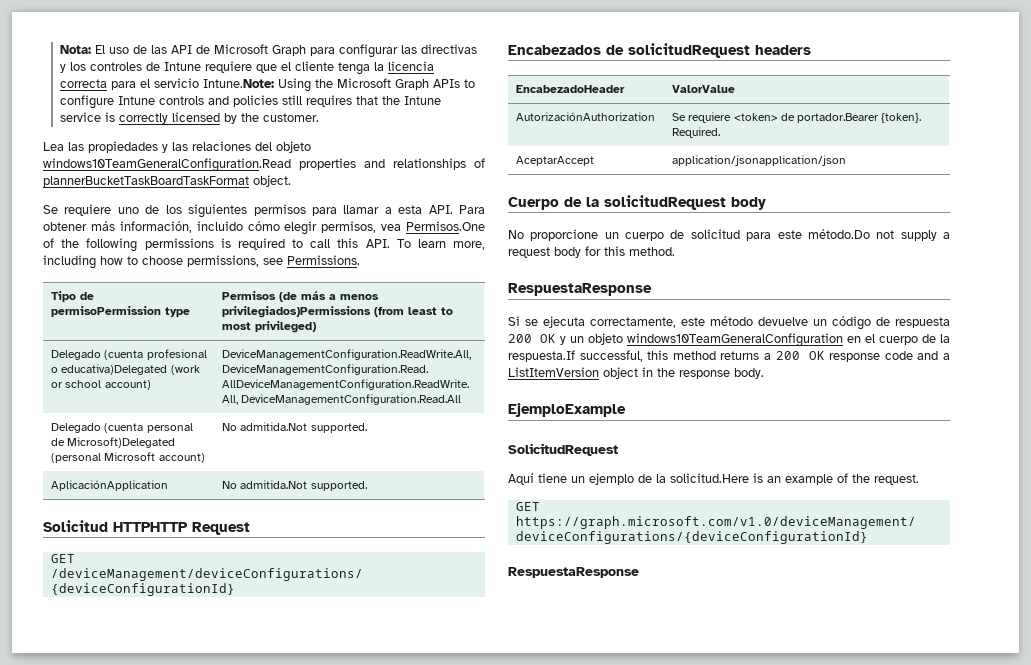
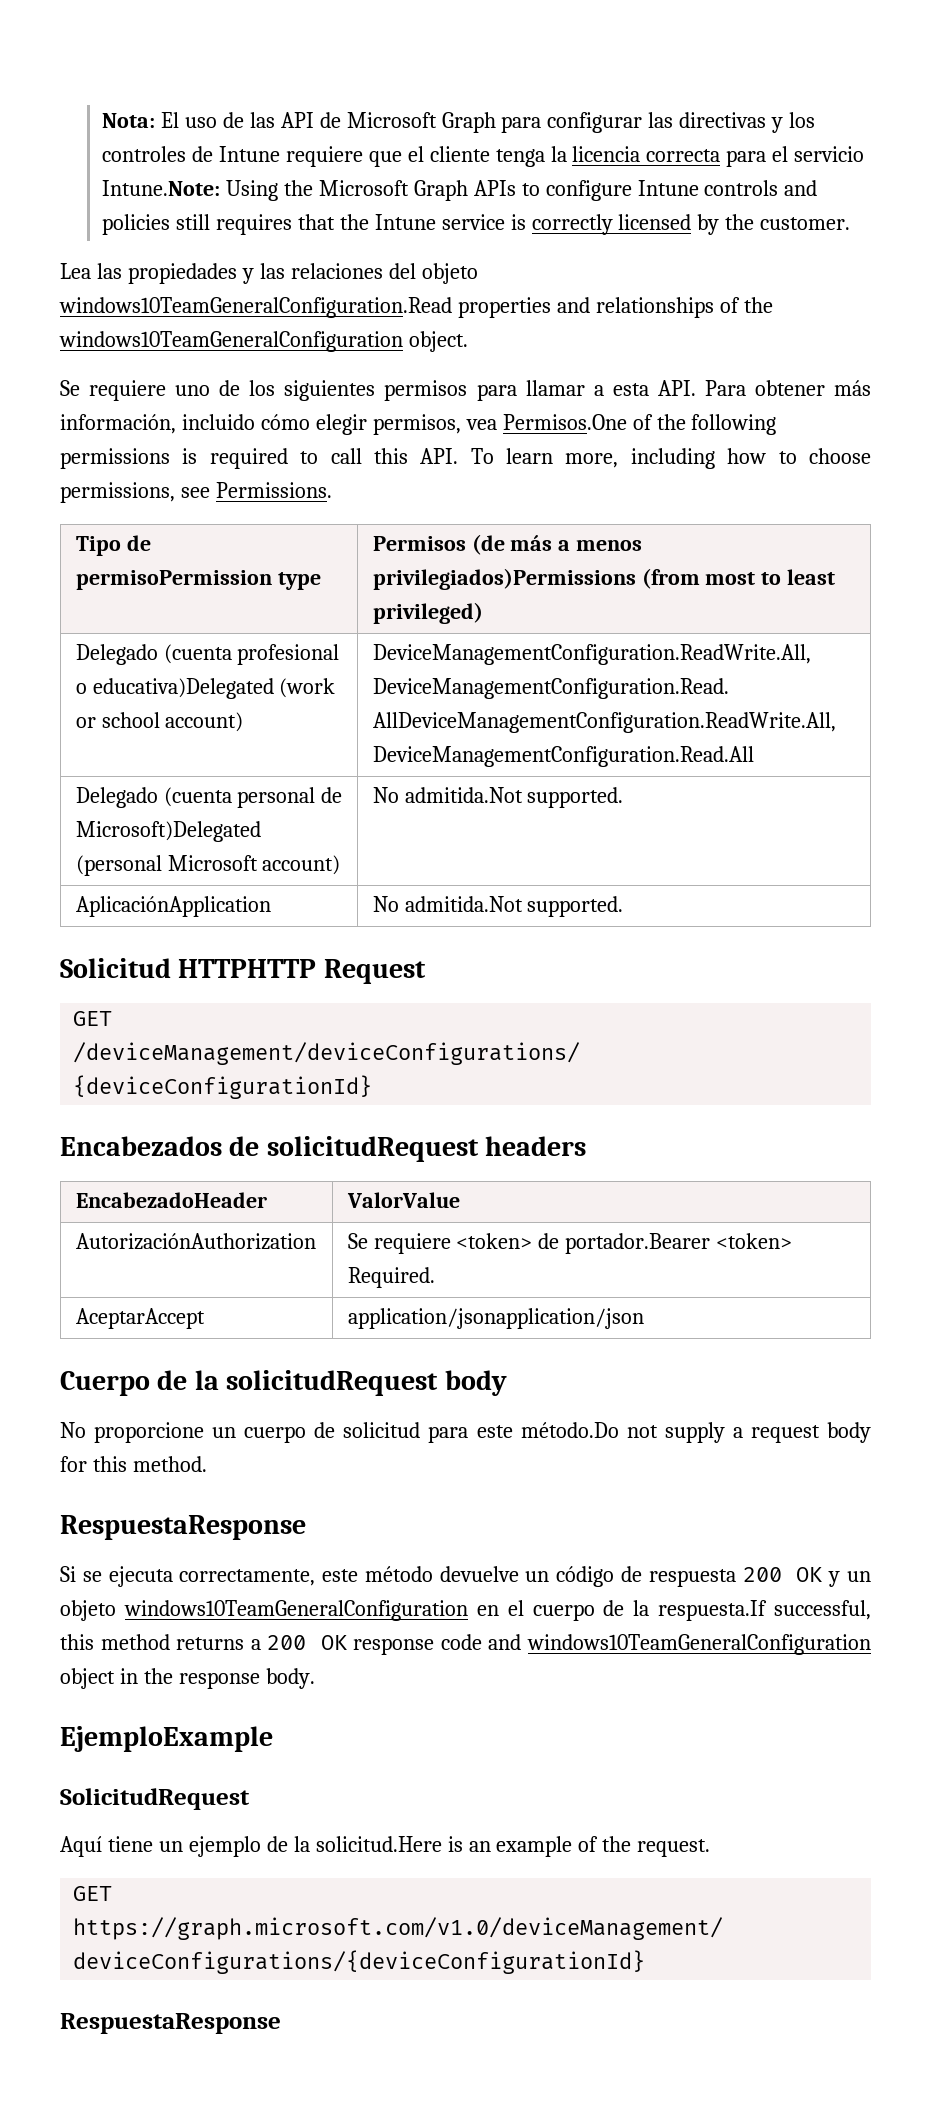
- Lea las propiedades y las relaciones del objeto windows10TeamGeneralConfiguration.Read properties and relationships of plannerBucketTaskBoardTaskFormat object.
+ Lea las propiedades y las relaciones del objeto windows10TeamGeneralConfiguration.Read properties and relationships of the windows10TeamGeneralConfiguration object.
- Tipo de permisoPermission type | Permisos (de más a menos privilegiados)Permissions (from least to most privileged)
+ Tipo de permisoPermission type | Permisos (de más a menos privilegiados)Permissions (from most to least privileged)
- AutorizaciónAuthorization | Se requiere <token> de portador.Bearer {token}. Required.
+ AutorizaciónAuthorization | Se requiere <token> de portador.Bearer <token> Required.
- Si se ejecuta correctamente, este método devuelve un código de respuesta 200 OK y un objeto windows10TeamGeneralConfiguration en el cuerpo de la respuesta.If successful, this method returns a 200 OK response code and a ListItemVersion object in the response body.
+ Si se ejecuta correctamente, este método devuelve un código de respuesta 200 OK y un objeto windows10TeamGeneralConfiguration en el cuerpo de la respuesta.If successful, this method returns a 200 OK response code and windows10TeamGeneralConfiguration object in the response body.

